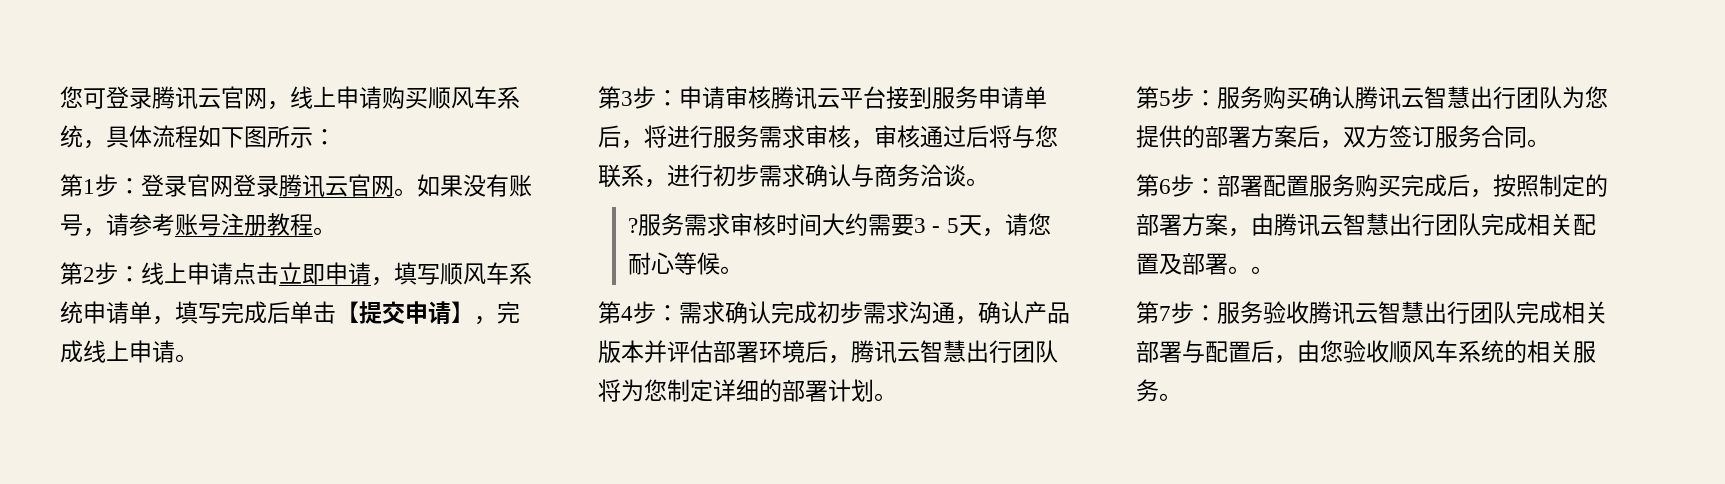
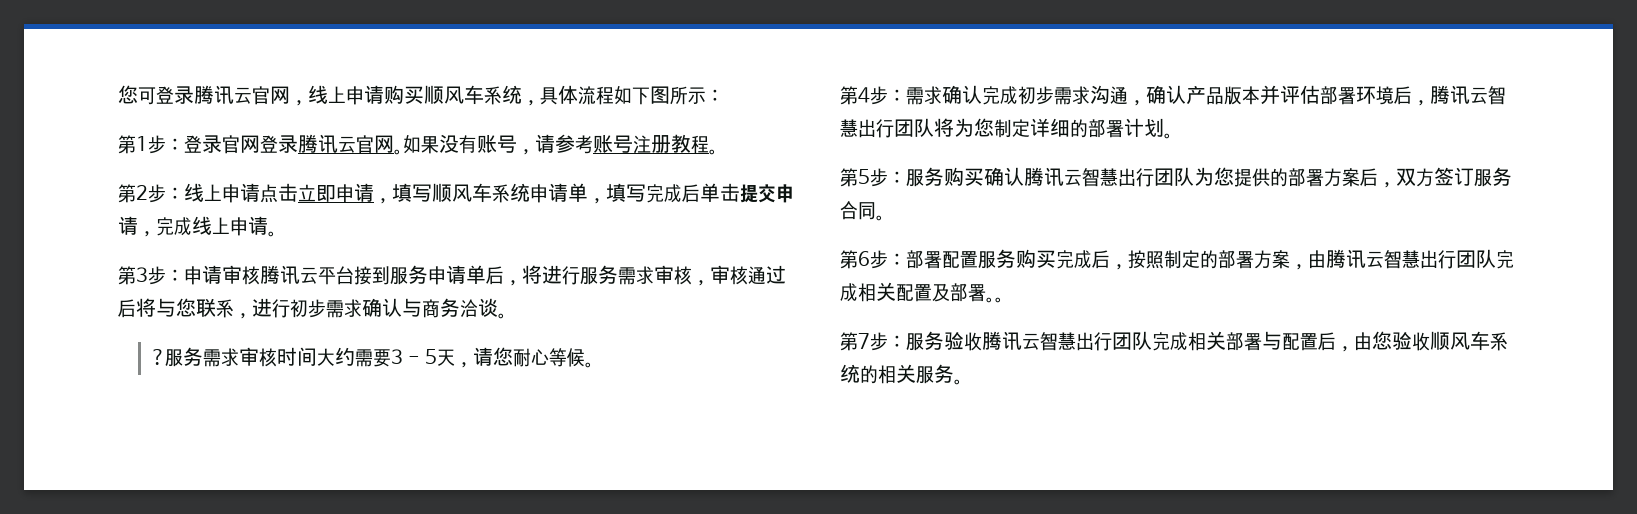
- 第2步：线上申请点击立即申请，填写顺风车系统申请单，填写完成后单击【提交申请】，完成线上申请。
+ 第2步：线上申请点击立即申请，填写顺风车系统申请单，填写完成后单击提交申请，完成线上申请。

